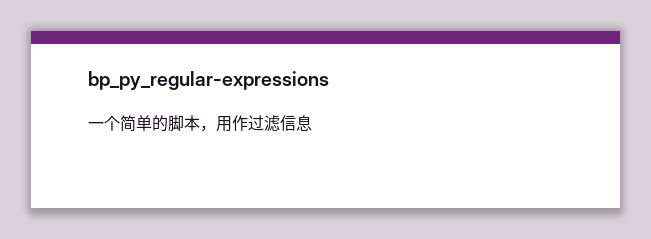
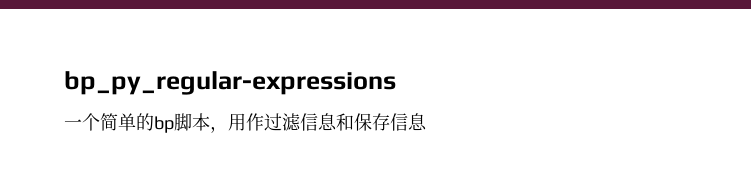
- 一个简单的脚本，用作过滤信息
+ 一个简单的bp脚本，用作过滤信息和保存信息

